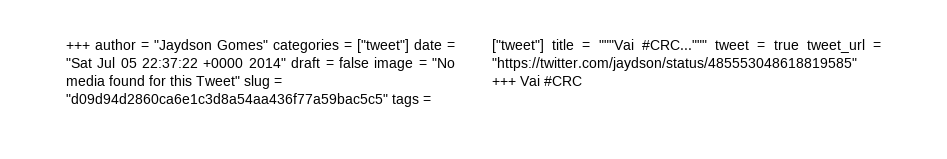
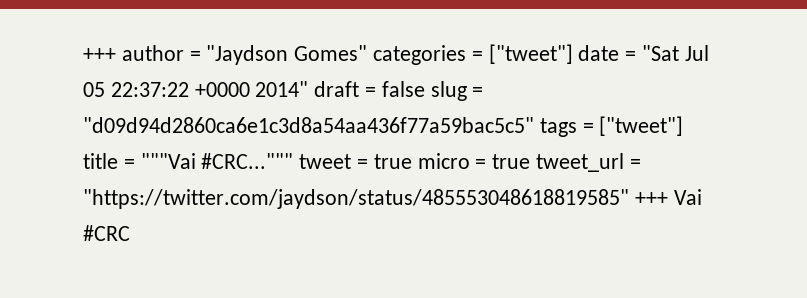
- +++ author = "Jaydson Gomes" categories = ["tweet"] date = "Sat Jul 05 22:37:22 +0000 2014" draft = false image = "No media found for this Tweet" slug = "d09d94d2860ca6e1c3d8a54aa436f77a59bac5c5" tags = ["tweet"] title = """Vai #CRC...""" tweet = true tweet_url = "https://twitter.com/jaydson/status/485553048618819585" +++ Vai #CRC
+ +++ author = "Jaydson Gomes" categories = ["tweet"] date = "Sat Jul 05 22:37:22 +0000 2014" draft = false slug = "d09d94d2860ca6e1c3d8a54aa436f77a59bac5c5" tags = ["tweet"] title = """Vai #CRC...""" tweet = true micro = true tweet_url = "https://twitter.com/jaydson/status/485553048618819585" +++ Vai #CRC

